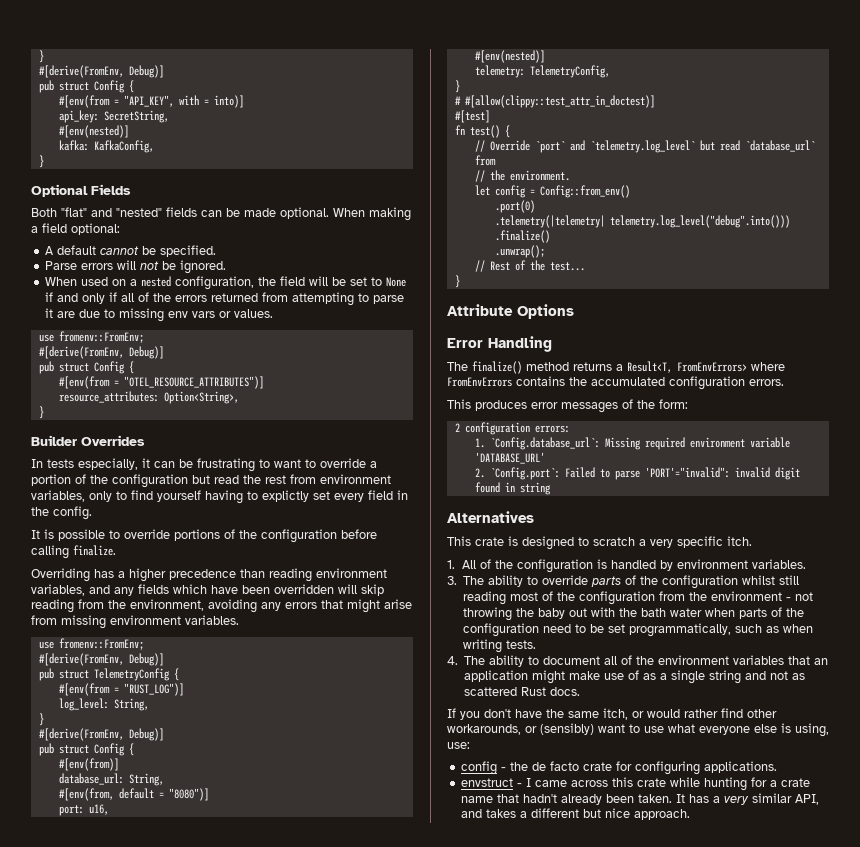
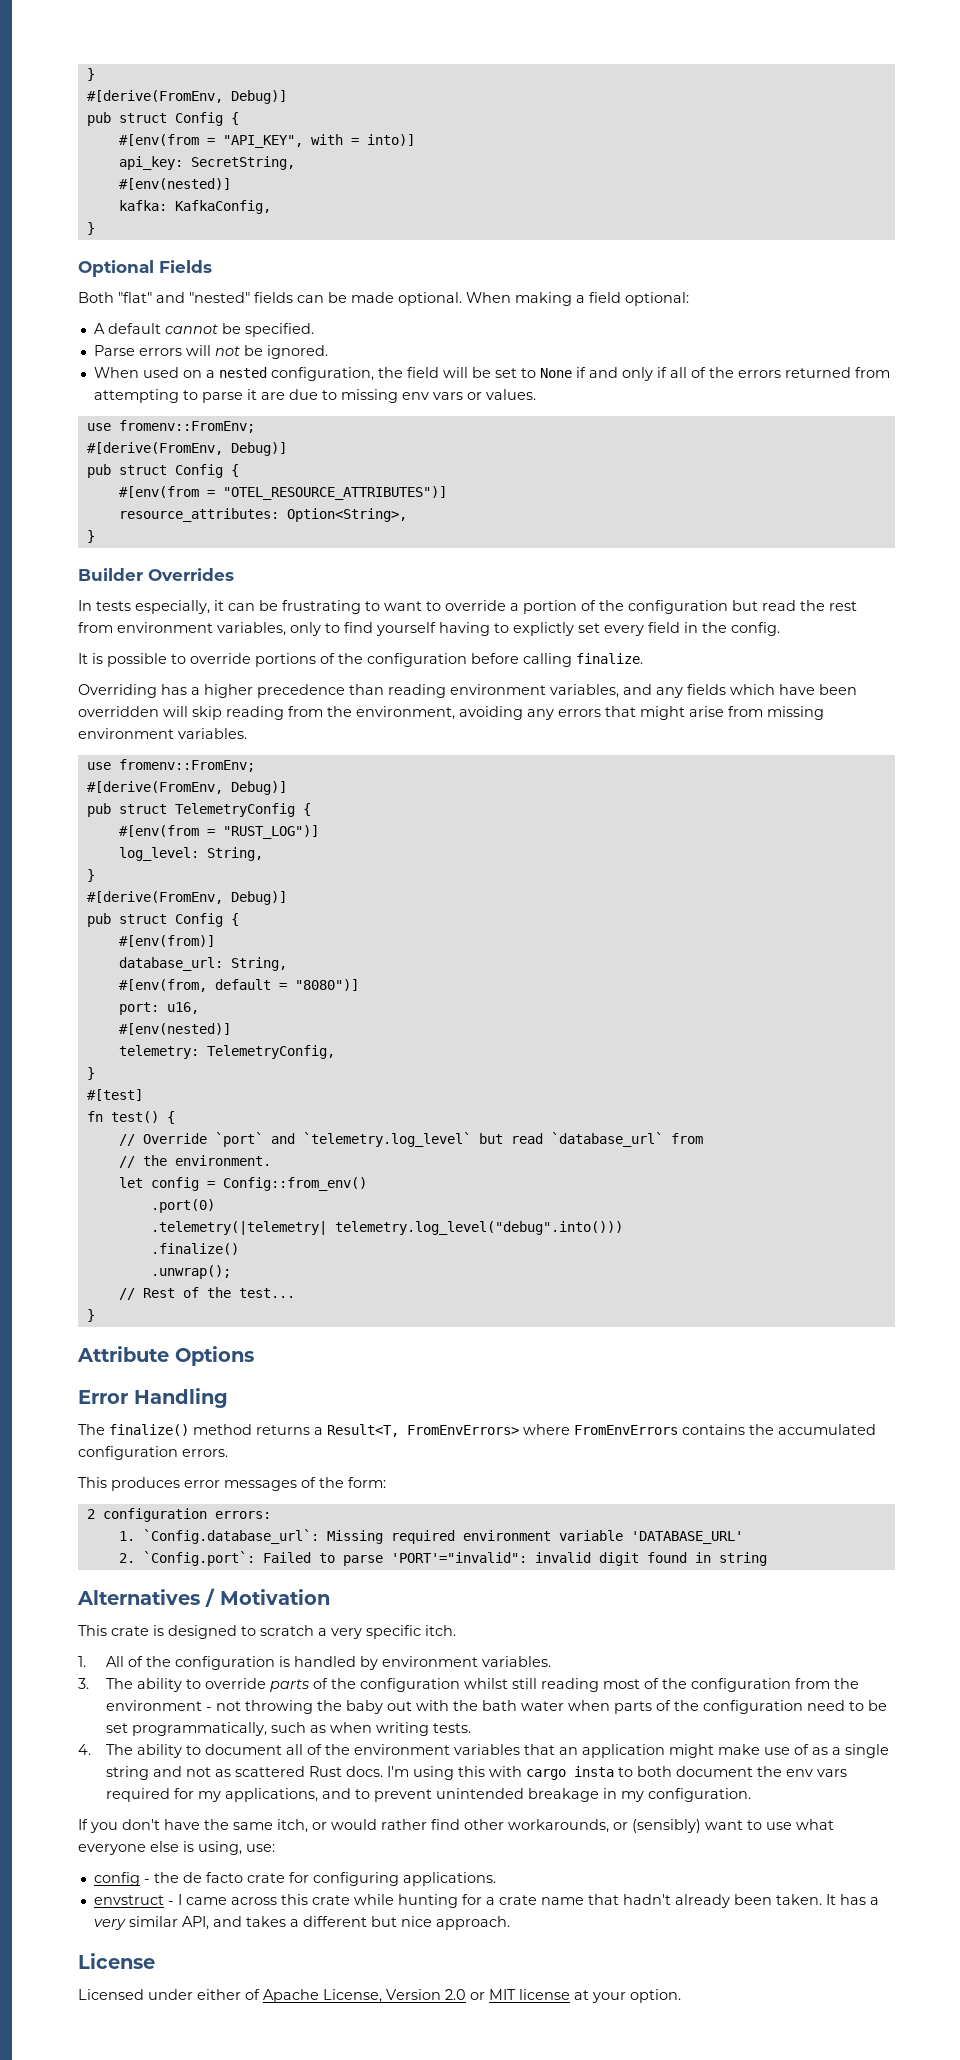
- # #[allow(clippy::test_attr_in_doctest)]
- Alternatives
+ Alternatives / Motivation
+ I'm using this with cargo insta to both document the env vars required for my applications, and to prevent unintended breakage in my configuration.
+ License
+ Licensed under either of Apache License, Version 2.0 or MIT license at your option.

